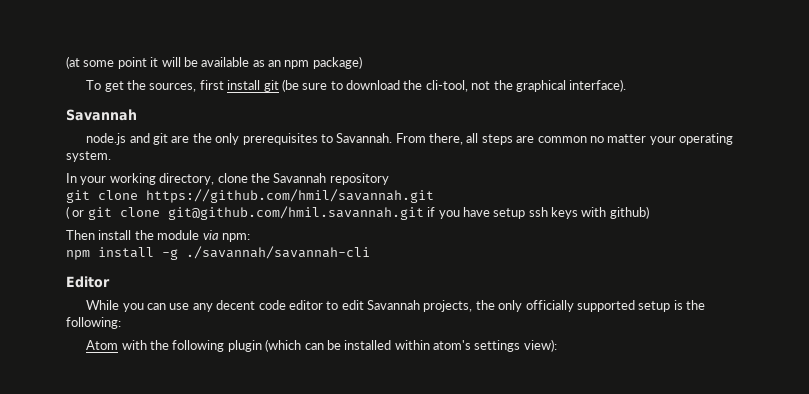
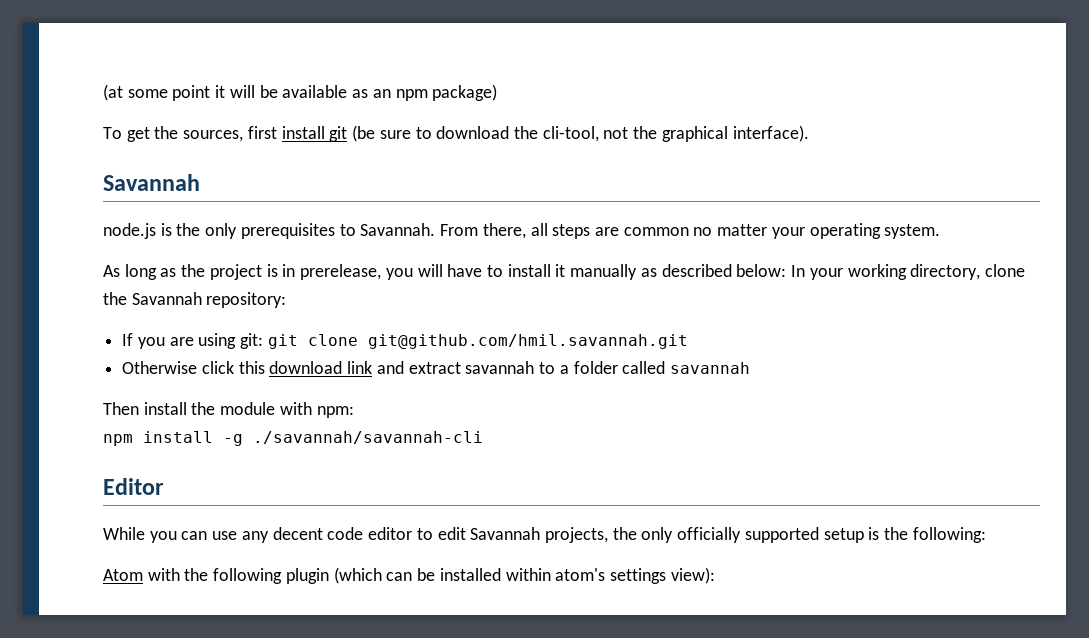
- node.js and git are the only prerequisites to Savannah.
+ node.js is the only prerequisites to Savannah.
- In your working directory, clone the Savannah repository
- git clone https://github.com/hmil/savannah.git
- ( or git clone git@github.com/hmil.savannah.git if you have setup ssh keys with github)
+ As long as the project is in prerelease, you will have to install it manually as described below: In your working directory, clone the Savannah repository:
+ If you are using git: git clone git@github.com/hmil.savannah.git
+ Otherwise click this download link and extract savannah to a folder called savannah
- Then install the module via npm:
+ Then install the module with npm:

